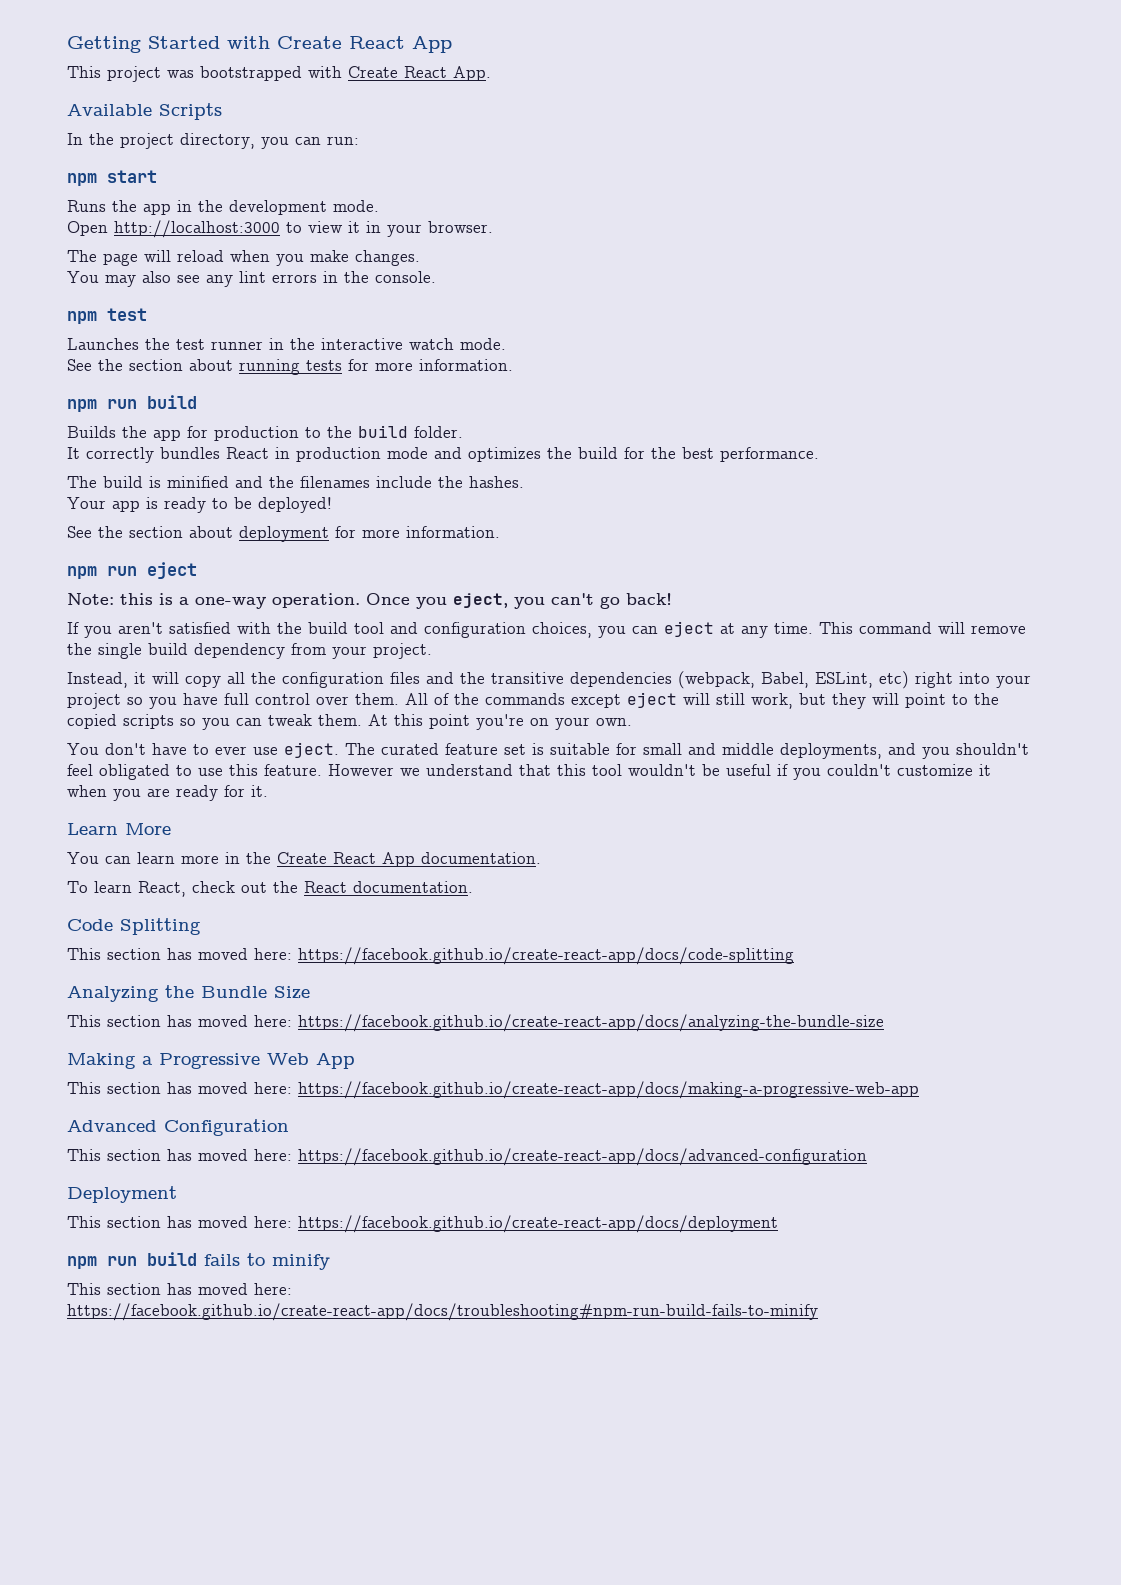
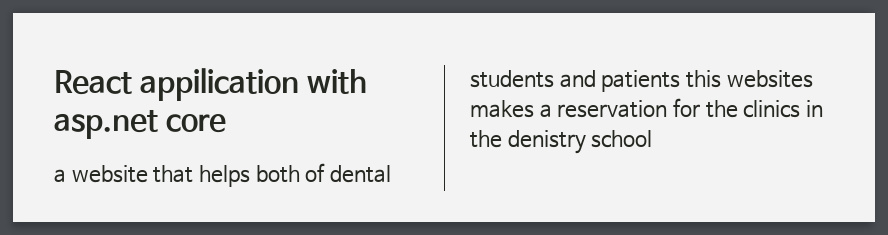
- Getting Started with Create React App
- This project was bootstrapped with Create React App.
- Available Scripts
- In the project directory, you can run:
- npm start
- Runs the app in the development mode.
- Open http://localhost:3000 to view it in your browser.
- The page will reload when you make changes.
- You may also see any lint errors in the console.
- npm test
- Launches the test runner in the interactive watch mode.
- See the section about running tests for more information.
- npm run build
- Builds the app for production to the build folder.
- It correctly bundles React in production mode and optimizes the build for the best performance.
- The build is minified and the filenames include the hashes.
- Your app is ready to be deployed!
- See the section about deployment for more information.
- npm run eject
- Note: this is a one-way operation. Once you eject, you can't go back!
- If you aren't satisfied with the build tool and configuration choices, you can eject at any time. This command will remove the single build dependency from your project.
- Instead, it will copy all the configuration files and the transitive dependencies (webpack, Babel, ESLint, etc) right into your project so you have full control over them. All of the commands except eject will still work, but they will point to the copied scripts so you can tweak them. At this point you're on your own.
- You don't have to ever use eject. The curated feature set is suitable for small and middle deployments, and you shouldn't feel obligated to use this feature. However we understand that this tool wouldn't be useful if you couldn't customize it when you are ready for it.
- Learn More
- You can learn more in the Create React App documentation.
- To learn React, check out the React documentation.
- Code Splitting
- This section has moved here: https://facebook.github.io/create-react-app/docs/code-splitting
- Analyzing the Bundle Size
- This section has moved here: https://facebook.github.io/create-react-app/docs/analyzing-the-bundle-size
- Making a Progressive Web App
- This section has moved here: https://facebook.github.io/create-react-app/docs/making-a-progressive-web-app
- Advanced Configuration
- This section has moved here: https://facebook.github.io/create-react-app/docs/advanced-configuration
- Deployment
- This section has moved here: https://facebook.github.io/create-react-app/docs/deployment
- npm run build fails to minify
- This section has moved here: https://facebook.github.io/create-react-app/docs/troubleshooting#npm-run-build-fails-to-minify
+ React appilication with asp.net core
+ a website that helps both of dental students and patients this websites makes a reservation for the clinics in the denistry school

